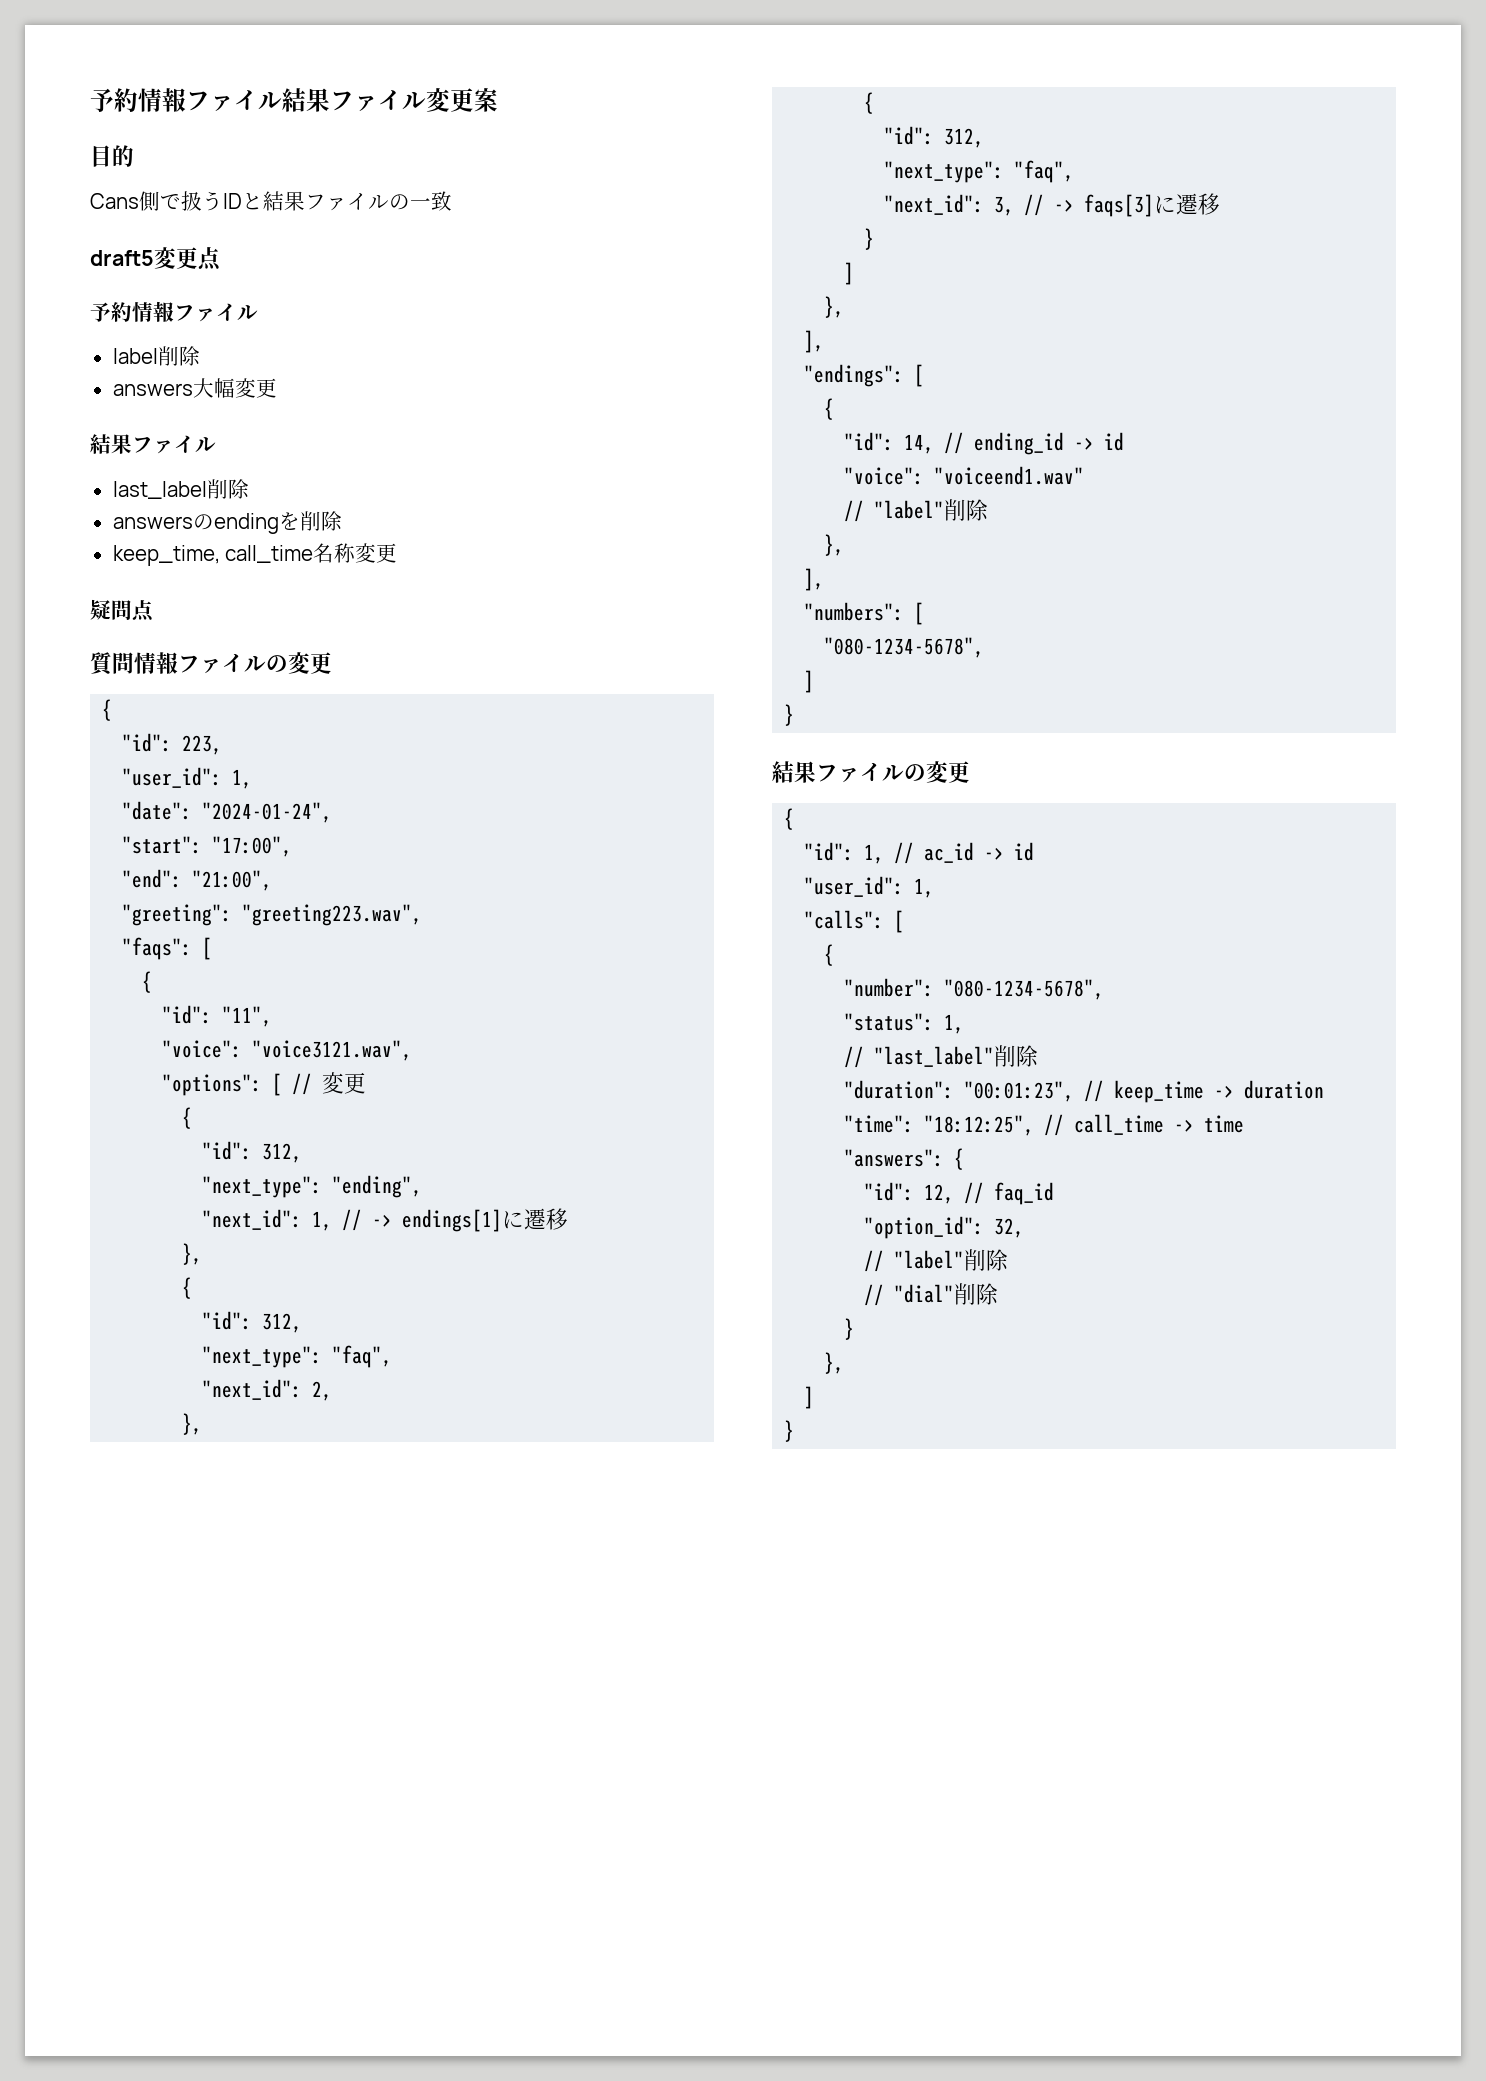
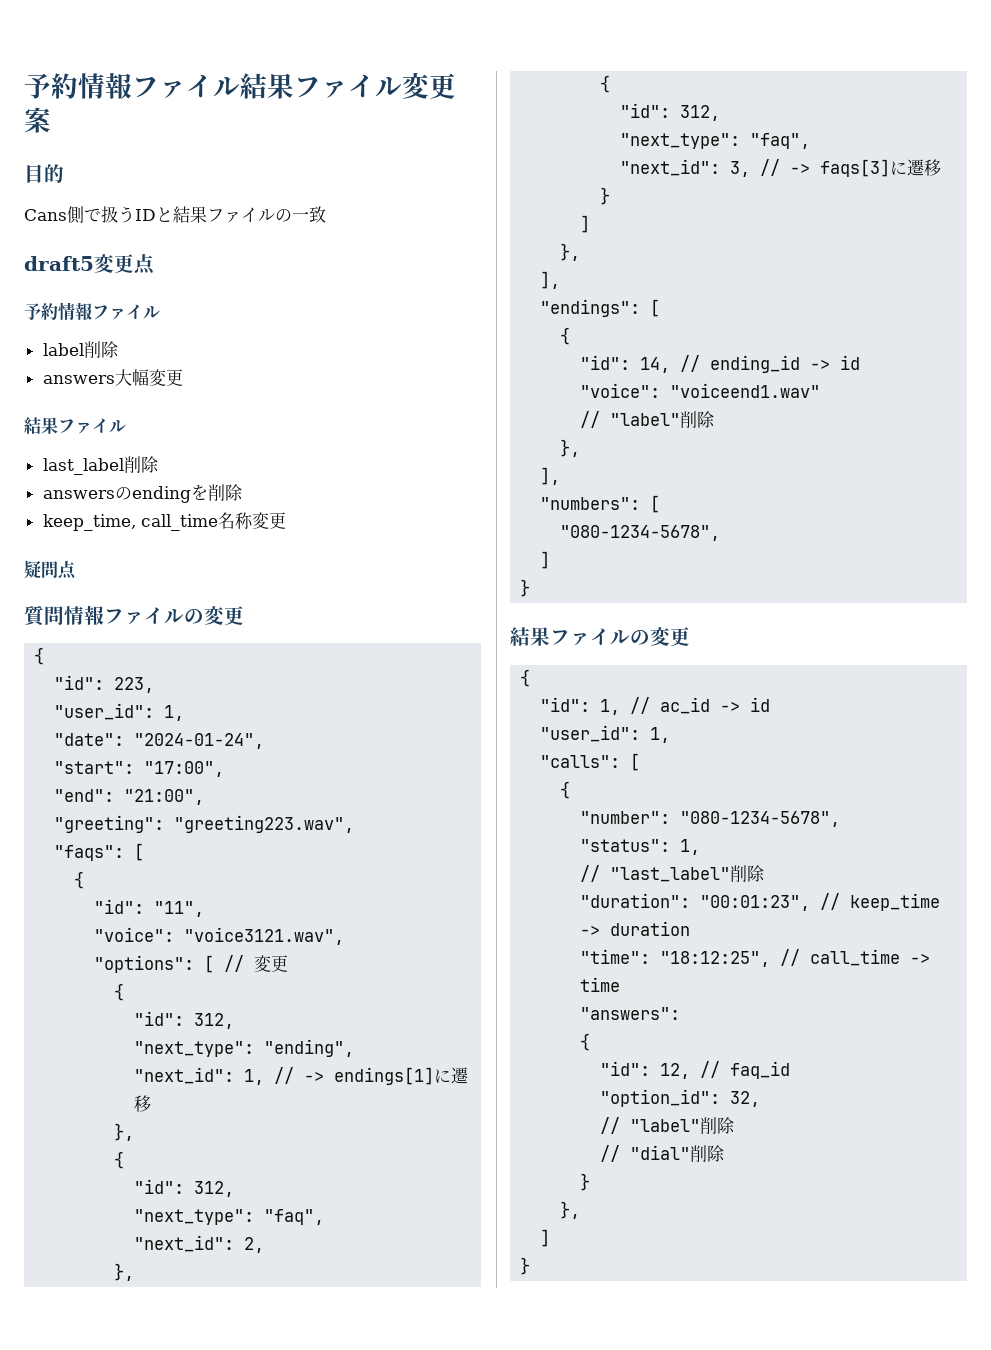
- "answers": {
+ "answers":
+ {

